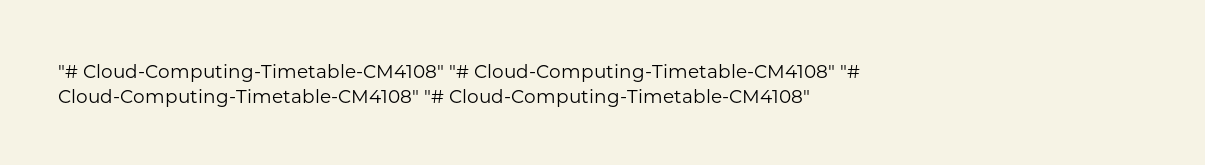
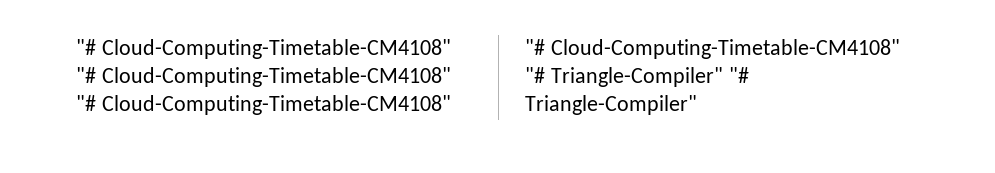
- "# Cloud-Computing-Timetable-CM4108" "# Cloud-Computing-Timetable-CM4108" "# Cloud-Computing-Timetable-CM4108" "# Cloud-Computing-Timetable-CM4108"
+ "# Cloud-Computing-Timetable-CM4108" "# Cloud-Computing-Timetable-CM4108" "# Cloud-Computing-Timetable-CM4108" "# Cloud-Computing-Timetable-CM4108" "# Triangle-Compiler" "# Triangle-Compiler"

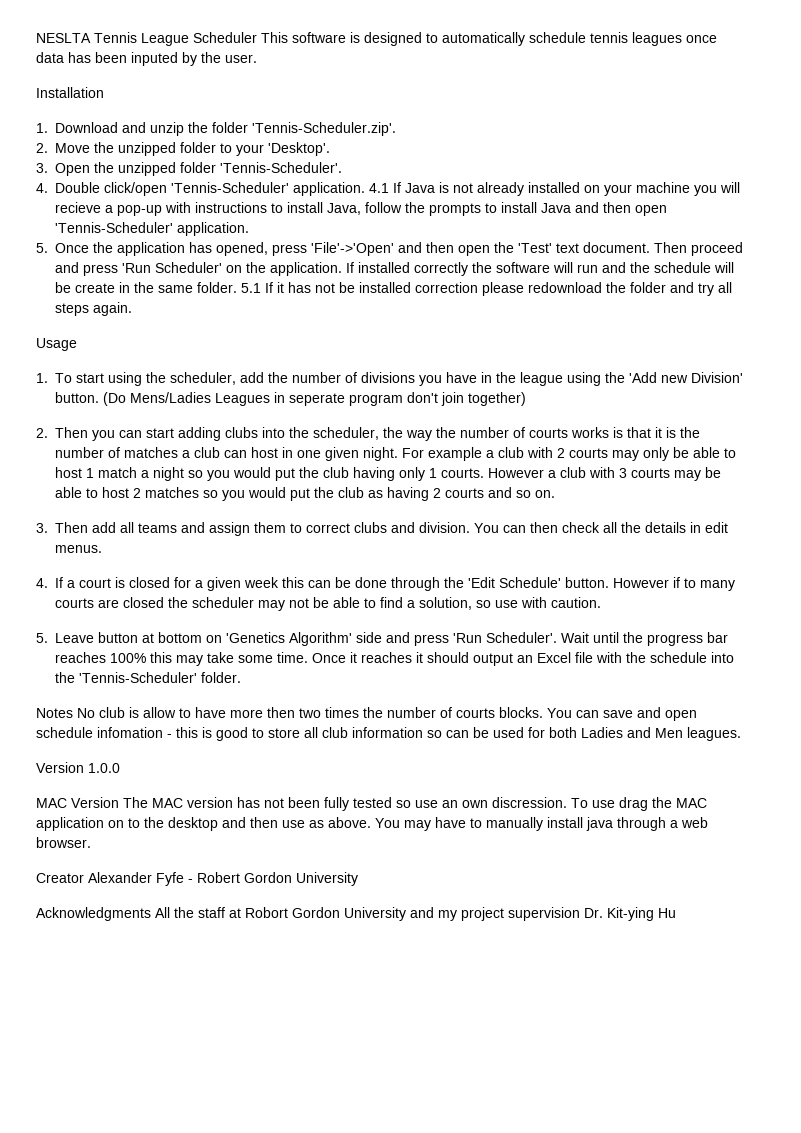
- "# Cloud-Computing-Timetable-CM4108" "# Cloud-Computing-Timetable-CM4108" "# Cloud-Computing-Timetable-CM4108" "# Cloud-Computing-Timetable-CM4108" "# Triangle-Compiler" "# Triangle-Compiler"
+ NESLTA Tennis League Scheduler This software is designed to automatically schedule tennis leagues once data has been inputed by the user.
+ Installation
+ 1. Download and unzip the folder 'Tennis-Scheduler.zip'.
+ 2. Move the unzipped folder to your 'Desktop'.
+ 3. Open the unzipped folder 'Tennis-Scheduler'.
+ 4. Double click/open 'Tennis-Scheduler' application. 4.1 If Java is not already installed on your machine you will recieve a pop-up with instructions to install Java, follow the prompts to install Java and then open 'Tennis-Scheduler' application.
+ 5. Once the application has opened, press 'File'->'Open' and then open the 'Test' text document. Then proceed and press 'Run Scheduler' on the application. If installed correctly the software will run and the schedule will be create in the same folder. 5.1 If it has not be installed correction please redownload the folder and try all steps again.
+ Usage
+ 1. To start using the scheduler, add the number of divisions you have in the league using the 'Add new Division' button. (Do Mens/Ladies Leagues in seperate program don't join together)
+ 2. Then you can start adding clubs into the scheduler, the way the number of courts works is that it is the number of matches a club can host in one given night. For example a club with 2 courts may only be able to host 1 match a night so you would put the club having only 1 courts. However a club with 3 courts may be able to host 2 matches so you would put the club as having 2 courts and so on.
+ 3. Then add all teams and assign them to correct clubs and division. You can then check all the details in edit menus.
+ 4. If a court is closed for a given week this can be done through the 'Edit Schedule' button. However if to many courts are closed the scheduler may not be able to find a solution, so use with caution.
+ 5. Leave button at bottom on 'Genetics Algorithm' side and press 'Run Scheduler'. Wait until the progress bar reaches 100% this may take some time. Once it reaches it should output an Excel file with the schedule into the 'Tennis-Scheduler' folder.
+ Notes No club is allow to have more then two times the number of courts blocks. You can save and open schedule infomation - this is good to store all club information so can be used for both Ladies and Men leagues.
+ Version 1.0.0
+ MAC Version The MAC version has not been fully tested so use an own discression. To use drag the MAC application on to the desktop and then use as above. You may have to manually install java through a web browser.
+ Creator Alexander Fyfe - Robert Gordon University
+ Acknowledgments All the staff at Robort Gordon University and my project supervision Dr. Kit-ying Hu

